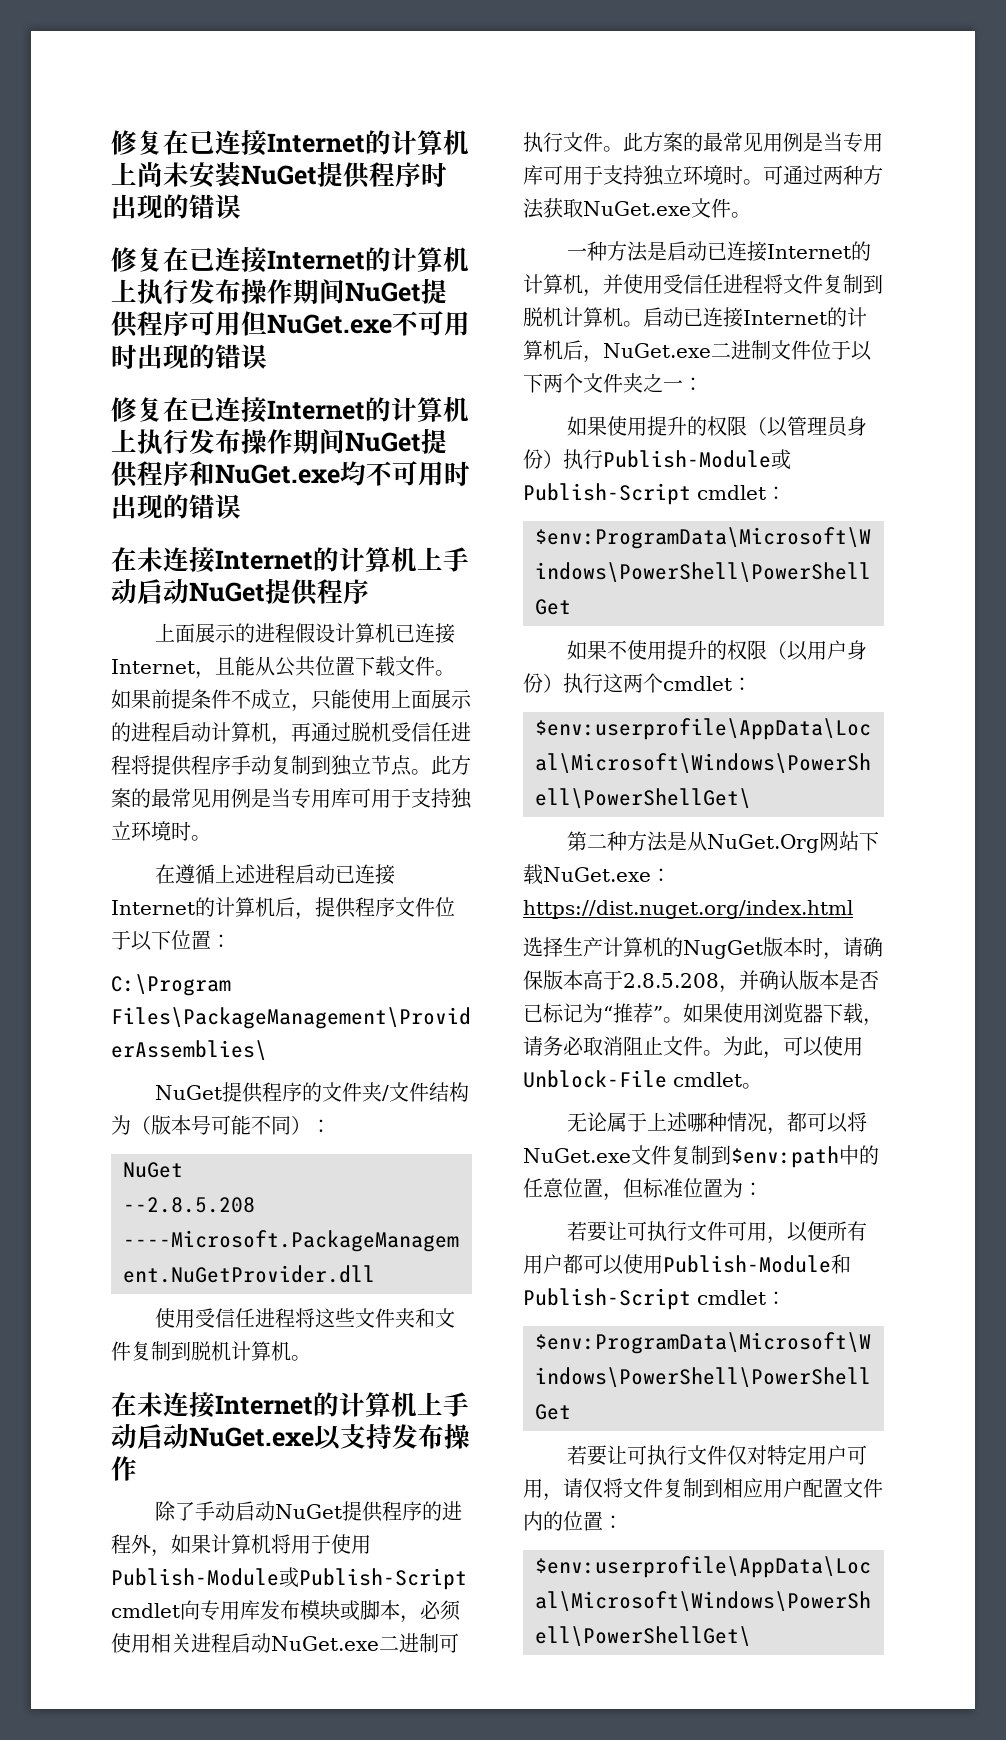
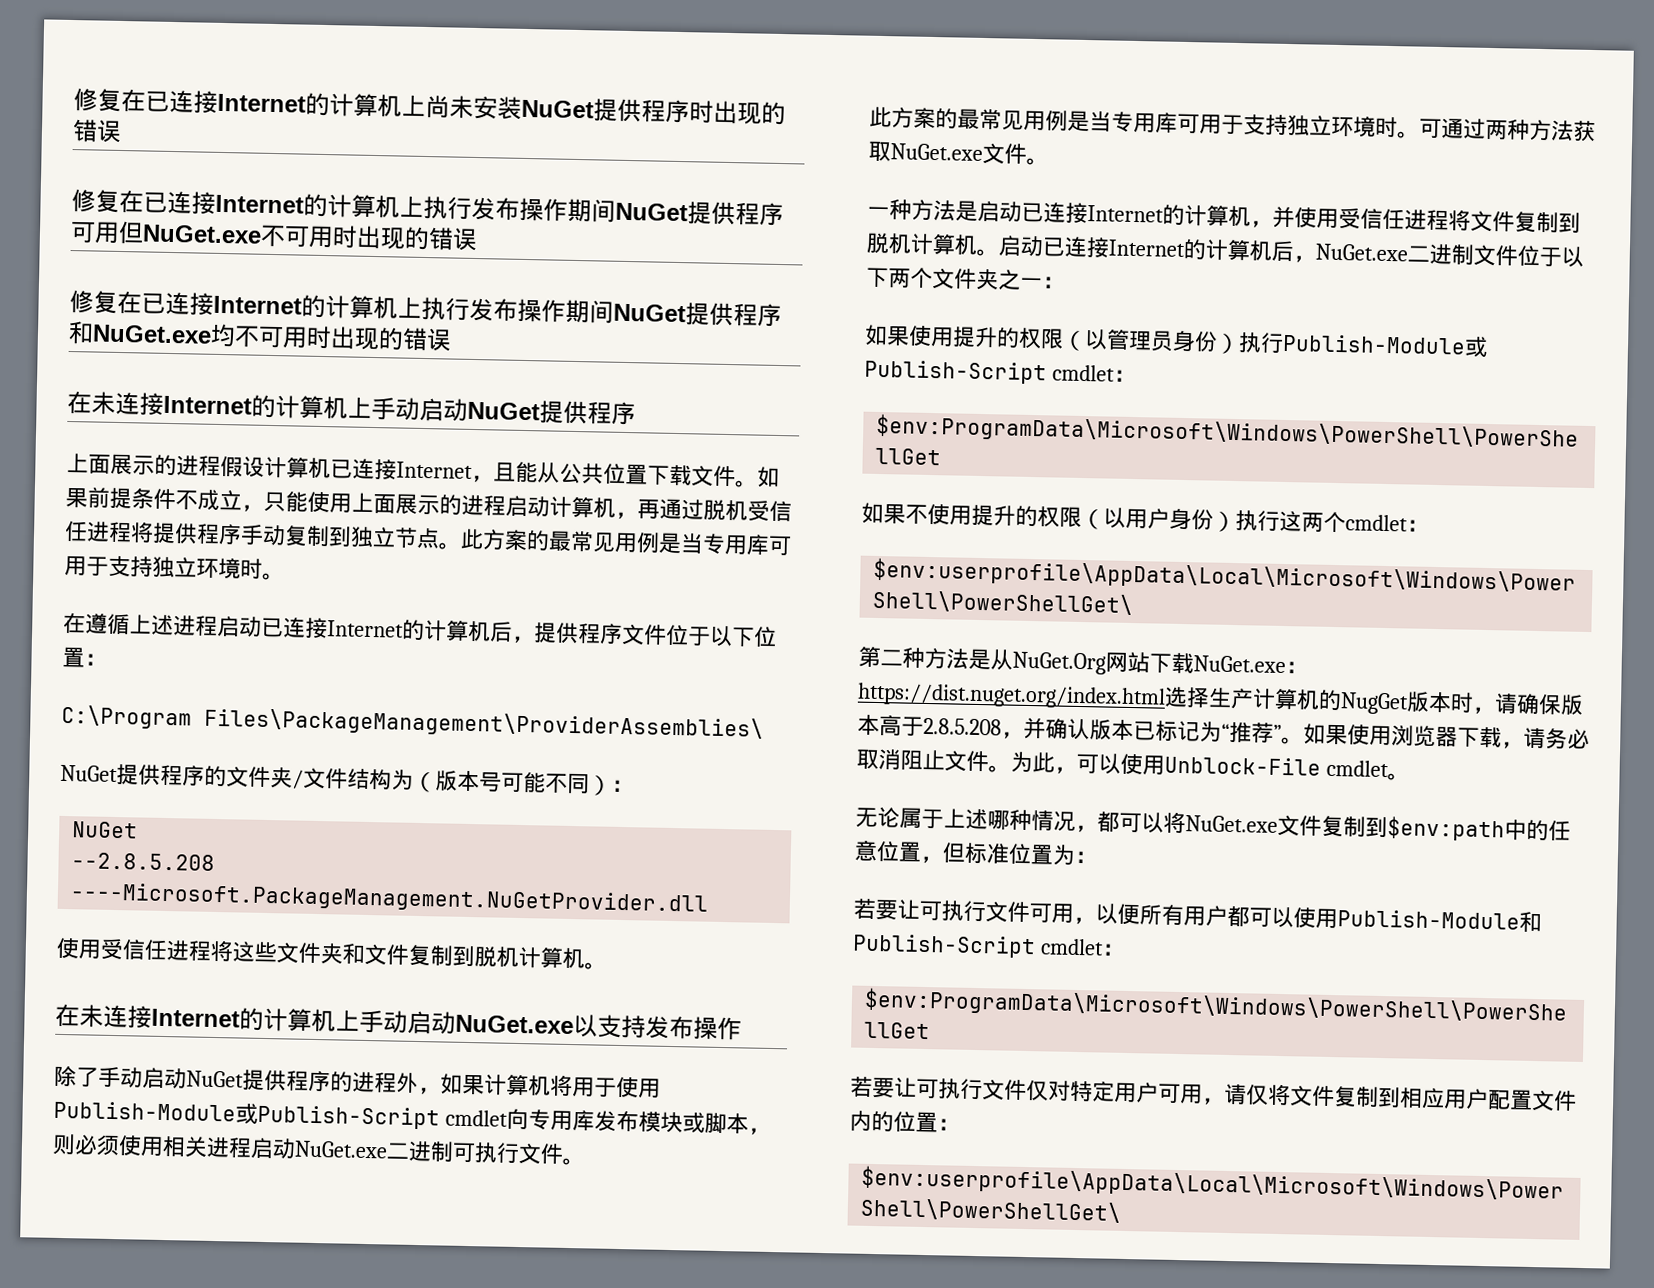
- 除了手动启动NuGet提供程序的进程外，如果计算机将用于使用Publish-Module或Publish-Script cmdlet向专用库发布模块或脚本，必须使用相关进程启动NuGet.exe二进制可执行文件。此方案的最常见用例是当专用库可用于支持独立环境时。
+ 除了手动启动NuGet提供程序的进程外，如果计算机将用于使用Publish-Module或Publish-Script cmdlet向专用库发布模块或脚本，则必须使用相关进程启动NuGet.exe二进制可执行文件。
+ 此方案的最常见用例是当专用库可用于支持独立环境时。
- 第二种方法是从NuGet.Org网站下载NuGet.exe：https://dist.nuget.org/index.html
- 选择生产计算机的NugGet版本时，请确保版本高于2.8.5.208，并确认版本是否已标记为“推荐”。
+ 第二种方法是从NuGet.Org网站下载NuGet.exe：https://dist.nuget.org/index.html选择生产计算机的NugGet版本时，请确保版本高于2.8.5.208，并确认版本已标记为“推荐”。

